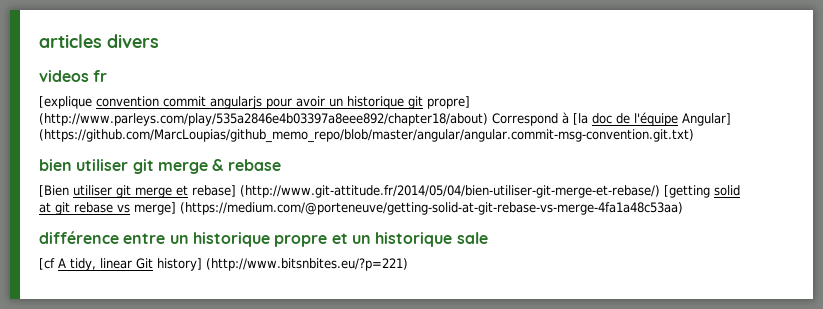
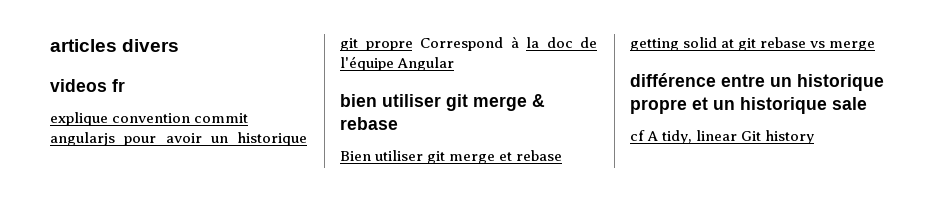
- [explique convention commit angularjs pour avoir un historique git propre] (http://www.parleys.com/play/535a2846e4b03397a8eee892/chapter18/about) Correspond à [la doc de l'équipe Angular] (https://github.com/MarcLoupias/github_memo_repo/blob/master/angular/angular.commit-msg-convention.git.txt)
+ explique convention commit angularjs pour avoir un historique git propre Correspond à la doc de l'équipe Angular
- [Bien utiliser git merge et rebase] (http://www.git-attitude.fr/2014/05/04/bien-utiliser-git-merge-et-rebase/) [getting solid at git rebase vs merge] (https://medium.com/@porteneuve/getting-solid-at-git-rebase-vs-merge-4fa1a48c53aa)
+ Bien utiliser git merge et rebase getting solid at git rebase vs merge
- [cf A tidy, linear Git history] (http://www.bitsnbites.eu/?p=221)
+ cf A tidy, linear Git history

